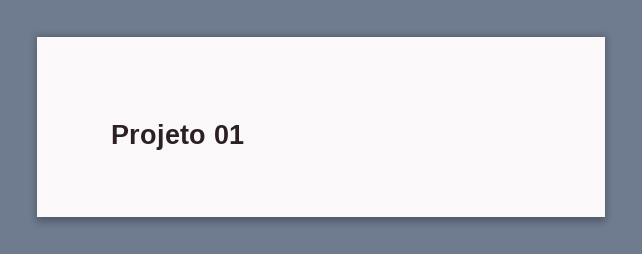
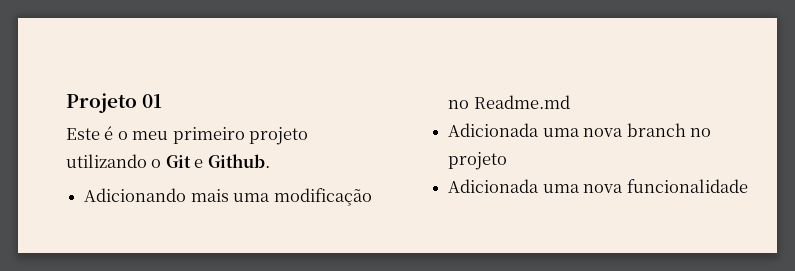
+ Este é o meu primeiro projeto utilizando o Git e Github.
+ Adicionando mais uma modificação no Readme.md
+ Adicionada uma nova branch no projeto
+ Adicionada uma nova funcionalidade

